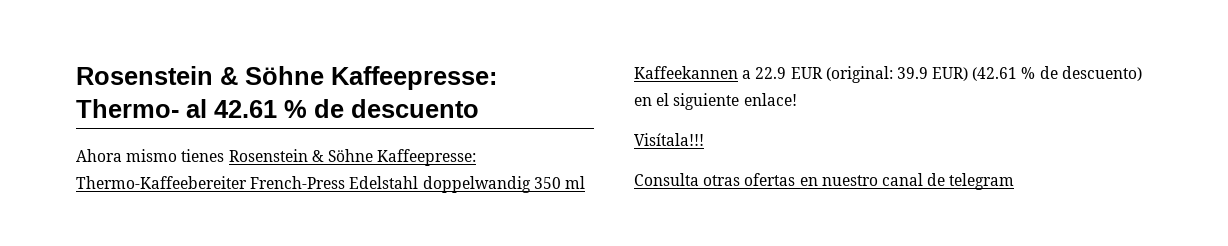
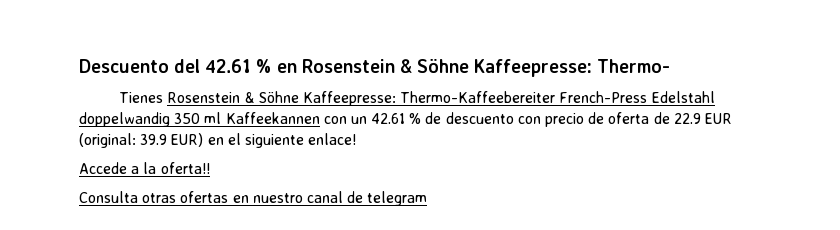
- Rosenstein & Söhne Kaffeepresse: Thermo- al 42.61 % de descuento
- Ahora mismo tienes Rosenstein & Söhne Kaffeepresse: Thermo-Kaffeebereiter French-Press Edelstahl doppelwandig 350 ml Kaffeekannen a 22.9 EUR (original: 39.9 EUR) (42.61 % de descuento) en el siguiente enlace!
+ Descuento del 42.61 % en Rosenstein & Söhne Kaffeepresse: Thermo-
+ Tienes Rosenstein & Söhne Kaffeepresse: Thermo-Kaffeebereiter French-Press Edelstahl doppelwandig 350 ml Kaffeekannen con un 42.61 % de descuento con precio de oferta de 22.9 EUR (original: 39.9 EUR) en el siguiente enlace!
- Visítala!!!
+ Accede a la oferta!!

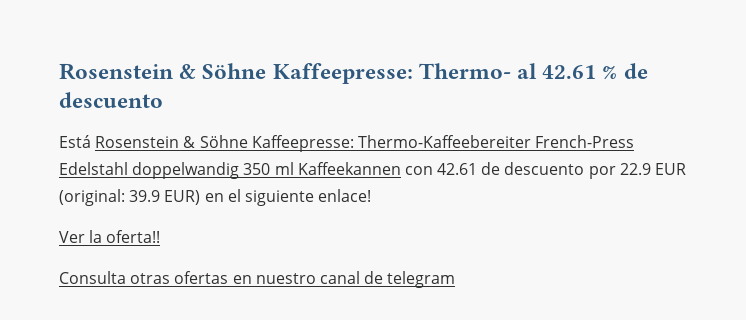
- Descuento del 42.61 % en Rosenstein & Söhne Kaffeepresse: Thermo-
- Tienes Rosenstein & Söhne Kaffeepresse: Thermo-Kaffeebereiter French-Press Edelstahl doppelwandig 350 ml Kaffeekannen con un 42.61 % de descuento con precio de oferta de 22.9 EUR (original: 39.9 EUR) en el siguiente enlace!
+ Rosenstein & Söhne Kaffeepresse: Thermo- al 42.61 % de descuento
+ Está Rosenstein & Söhne Kaffeepresse: Thermo-Kaffeebereiter French-Press Edelstahl doppelwandig 350 ml Kaffeekannen con 42.61 de descuento por 22.9 EUR (original: 39.9 EUR) en el siguiente enlace!
- Accede a la oferta!!
+ Ver la oferta!!

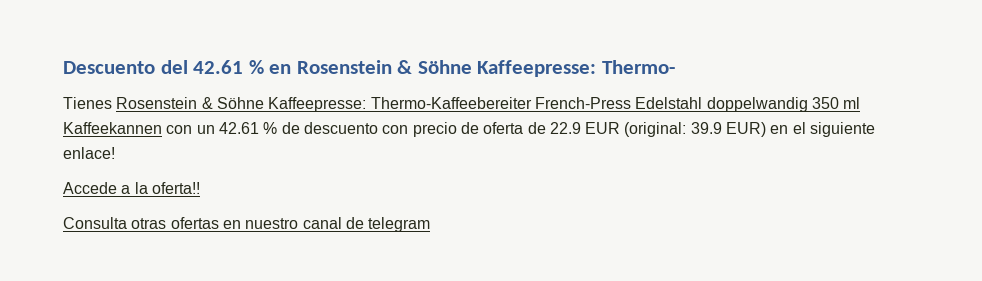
- Rosenstein & Söhne Kaffeepresse: Thermo- al 42.61 % de descuento
- Está Rosenstein & Söhne Kaffeepresse: Thermo-Kaffeebereiter French-Press Edelstahl doppelwandig 350 ml Kaffeekannen con 42.61 de descuento por 22.9 EUR (original: 39.9 EUR) en el siguiente enlace!
+ Descuento del 42.61 % en Rosenstein & Söhne Kaffeepresse: Thermo-
+ Tienes Rosenstein & Söhne Kaffeepresse: Thermo-Kaffeebereiter French-Press Edelstahl doppelwandig 350 ml Kaffeekannen con un 42.61 % de descuento con precio de oferta de 22.9 EUR (original: 39.9 EUR) en el siguiente enlace!
- Ver la oferta!!
+ Accede a la oferta!!

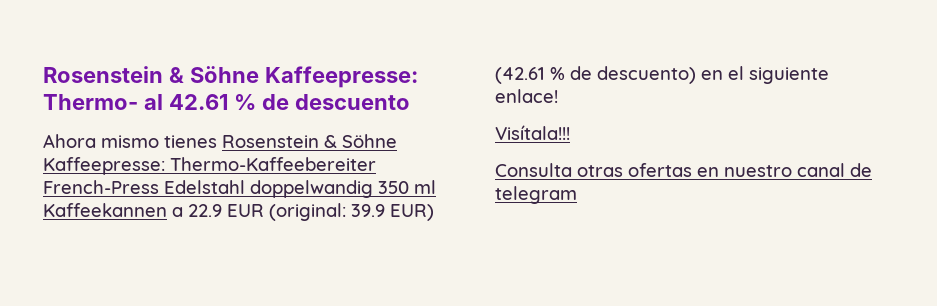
- Descuento del 42.61 % en Rosenstein & Söhne Kaffeepresse: Thermo-
- Tienes Rosenstein & Söhne Kaffeepresse: Thermo-Kaffeebereiter French-Press Edelstahl doppelwandig 350 ml Kaffeekannen con un 42.61 % de descuento con precio de oferta de 22.9 EUR (original: 39.9 EUR) en el siguiente enlace!
+ Rosenstein & Söhne Kaffeepresse: Thermo- al 42.61 % de descuento
+ Ahora mismo tienes Rosenstein & Söhne Kaffeepresse: Thermo-Kaffeebereiter French-Press Edelstahl doppelwandig 350 ml Kaffeekannen a 22.9 EUR (original: 39.9 EUR) (42.61 % de descuento) en el siguiente enlace!
- Accede a la oferta!!
+ Visítala!!!

